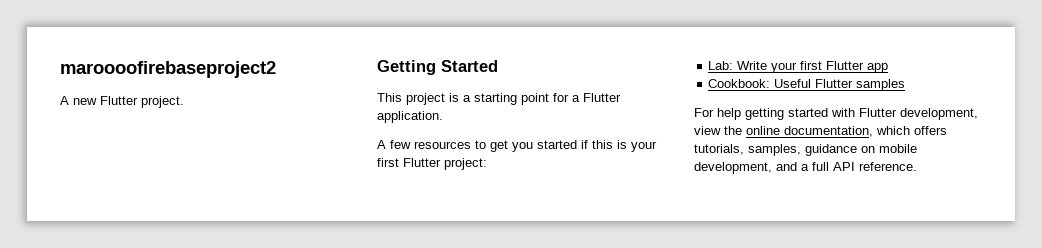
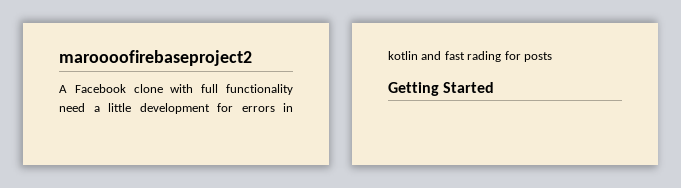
- A new Flutter project.
+ A Facebook clone with full functionality need a little development for errors in kotlin and fast rading for posts
  Getting Started
- This project is a starting point for a Flutter application.
- A few resources to get you started if this is your first Flutter project:
- Lab: Write your first Flutter app
- Cookbook: Useful Flutter samples
- For help getting started with Flutter development, view the online documentation, which offers tutorials, samples, guidance on mobile development, and a full API reference.

